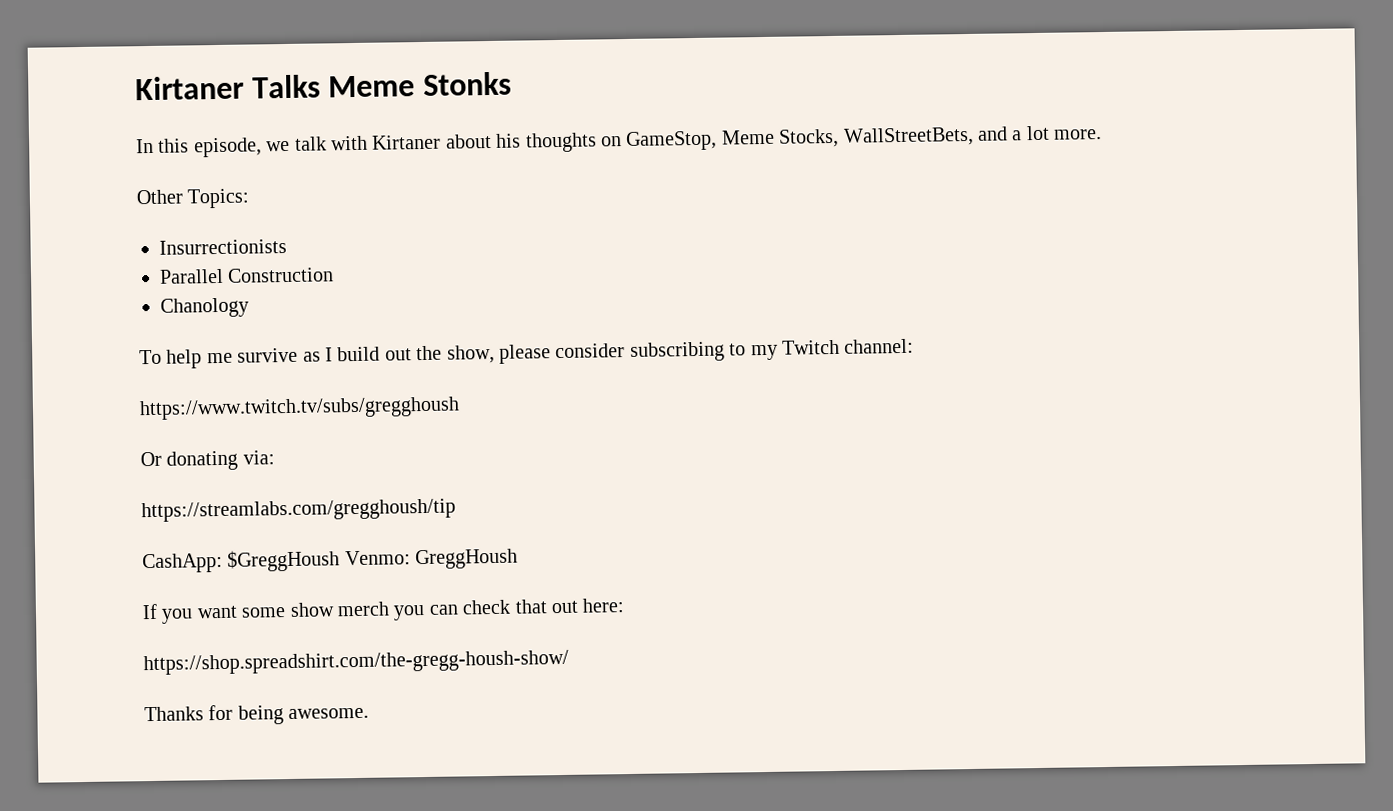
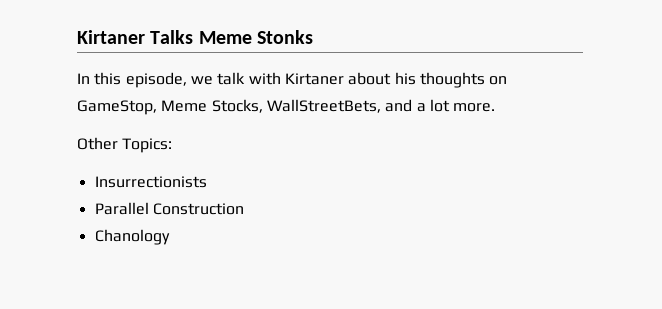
- To help me survive as I build out the show, please consider subscribing to my Twitch channel:
- https://www.twitch.tv/subs/gregghoush
- Or donating via:
- https://streamlabs.com/gregghoush/tip
- CashApp: $GreggHoush Venmo: GreggHoush
- If you want some show merch you can check that out here:
- https://shop.spreadshirt.com/the-gregg-housh-show/
- Thanks for being awesome.

